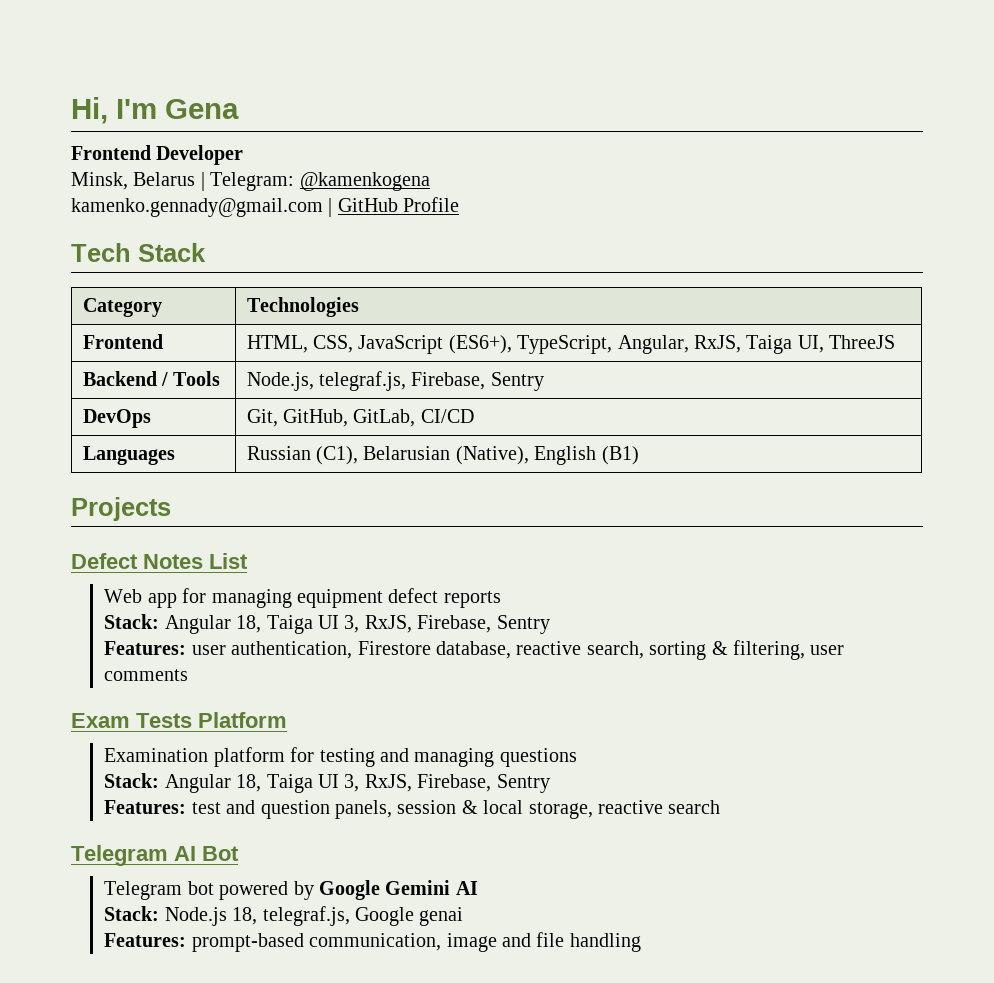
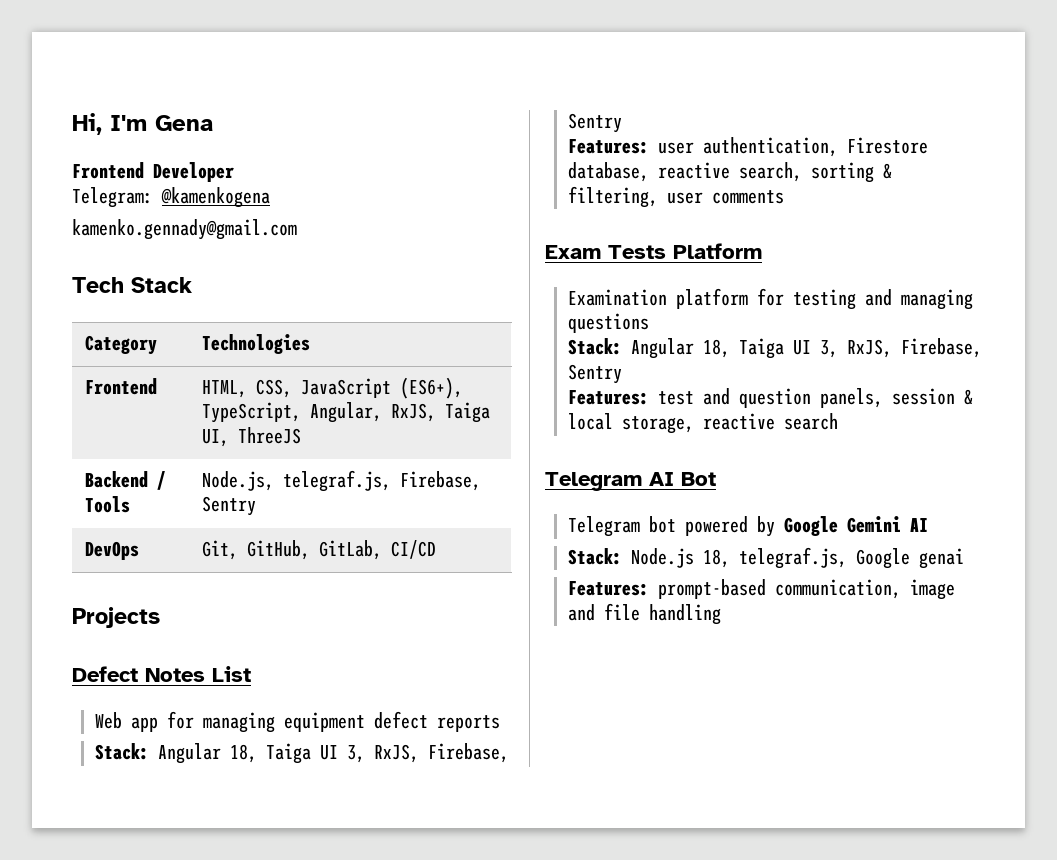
- Minsk, Belarus | Telegram: @kamenkogena
+ Telegram: @kamenkogena
- kamenko.gennady@gmail.com | GitHub Profile
+ kamenko.gennady@gmail.com
- Languages | Russian (C1), Belarusian (Native), English (B1)

